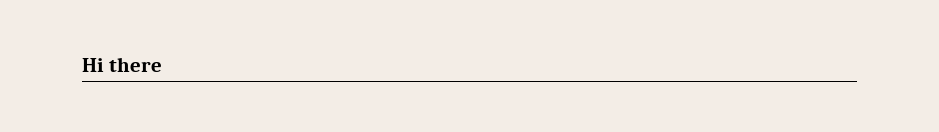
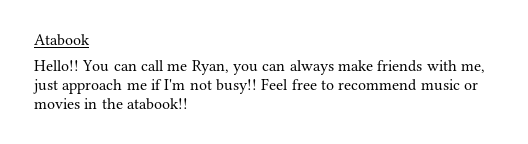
- Hi there
+ Atabook
+ Hello!! You can call me Ryan, you can always make friends with me, just approach me if I'm not busy!! Feel free to recommend music or movies in the atabook!!

